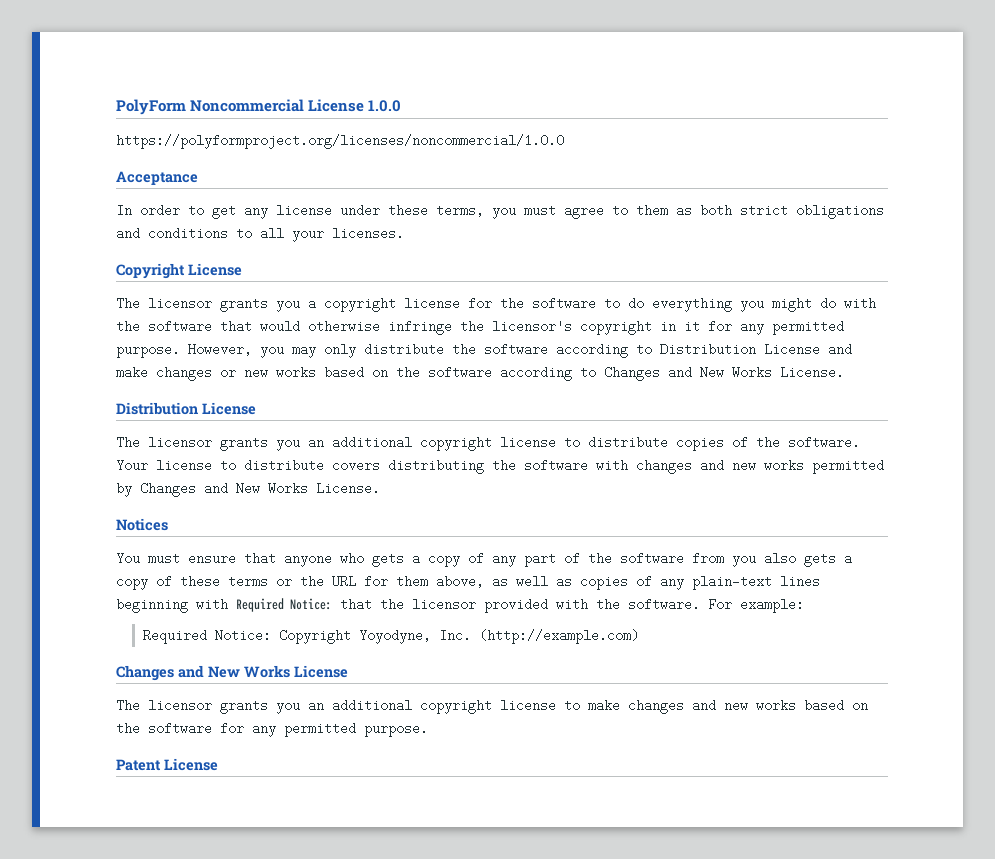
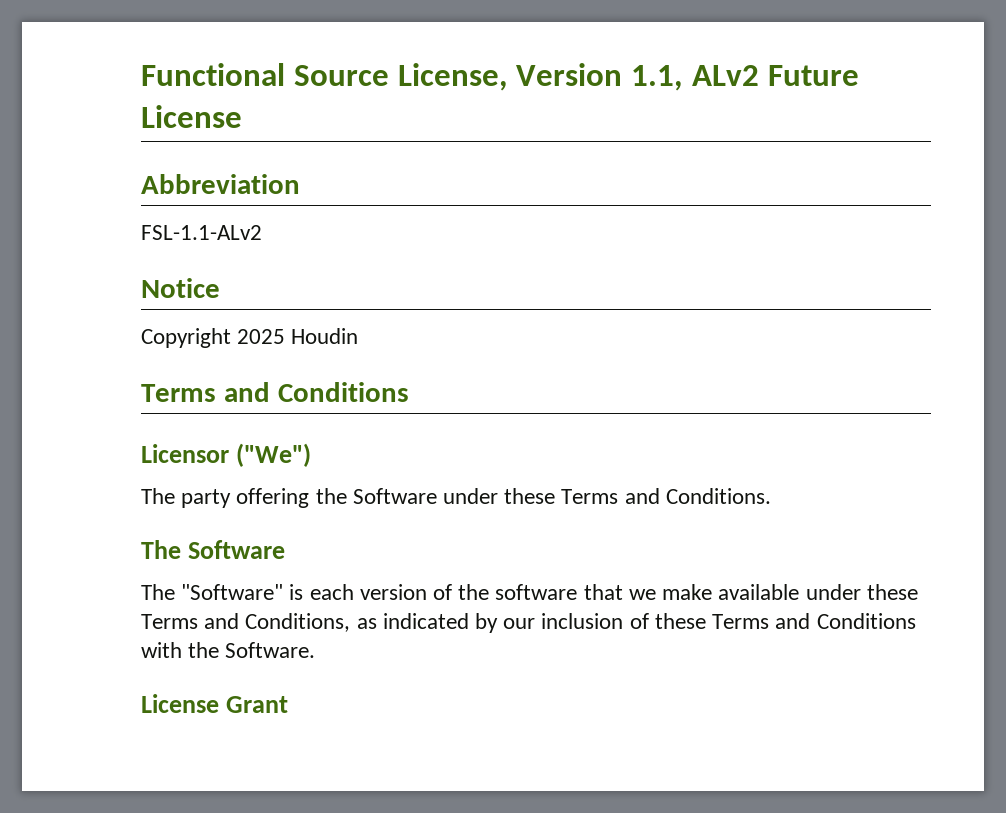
- PolyForm Noncommercial License 1.0.0
- https://polyformproject.org/licenses/noncommercial/1.0.0
- Acceptance
- In order to get any license under these terms, you must agree to them as both strict obligations and conditions to all your licenses.
- Copyright License
- The licensor grants you a copyright license for the software to do everything you might do with the software that would otherwise infringe the licensor's copyright in it for any permitted purpose. However, you may only distribute the software according to Distribution License and make changes or new works based on the software according to Changes and New Works License.
- Distribution License
- The licensor grants you an additional copyright license to distribute copies of the software. Your license to distribute covers distributing the software with changes and new works permitted by Changes and New Works License.
- Notices
- You must ensure that anyone who gets a copy of any part of the software from you also gets a copy of these terms or the URL for them above, as well as copies of any plain-text lines beginning with Required Notice: that the licensor provided with the software. For example:
- Required Notice: Copyright Yoyodyne, Inc. (http://example.com)
- Changes and New Works License
- The licensor grants you an additional copyright license to make changes and new works based on the software for any permitted purpose.
- Patent License
+ Functional Source License, Version 1.1, ALv2 Future License
+ Abbreviation
+ FSL-1.1-ALv2
+ Notice
+ Copyright 2025 Houdin
+ Terms and Conditions
+ Licensor ("We")
+ The party offering the Software under these Terms and Conditions.
+ The Software
+ The "Software" is each version of the software that we make available under these Terms and Conditions, as indicated by our inclusion of these Terms and Conditions with the Software.
+ License Grant

